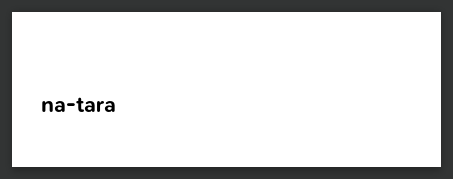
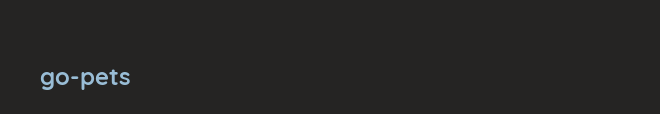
- na-tara
+ go-pets

